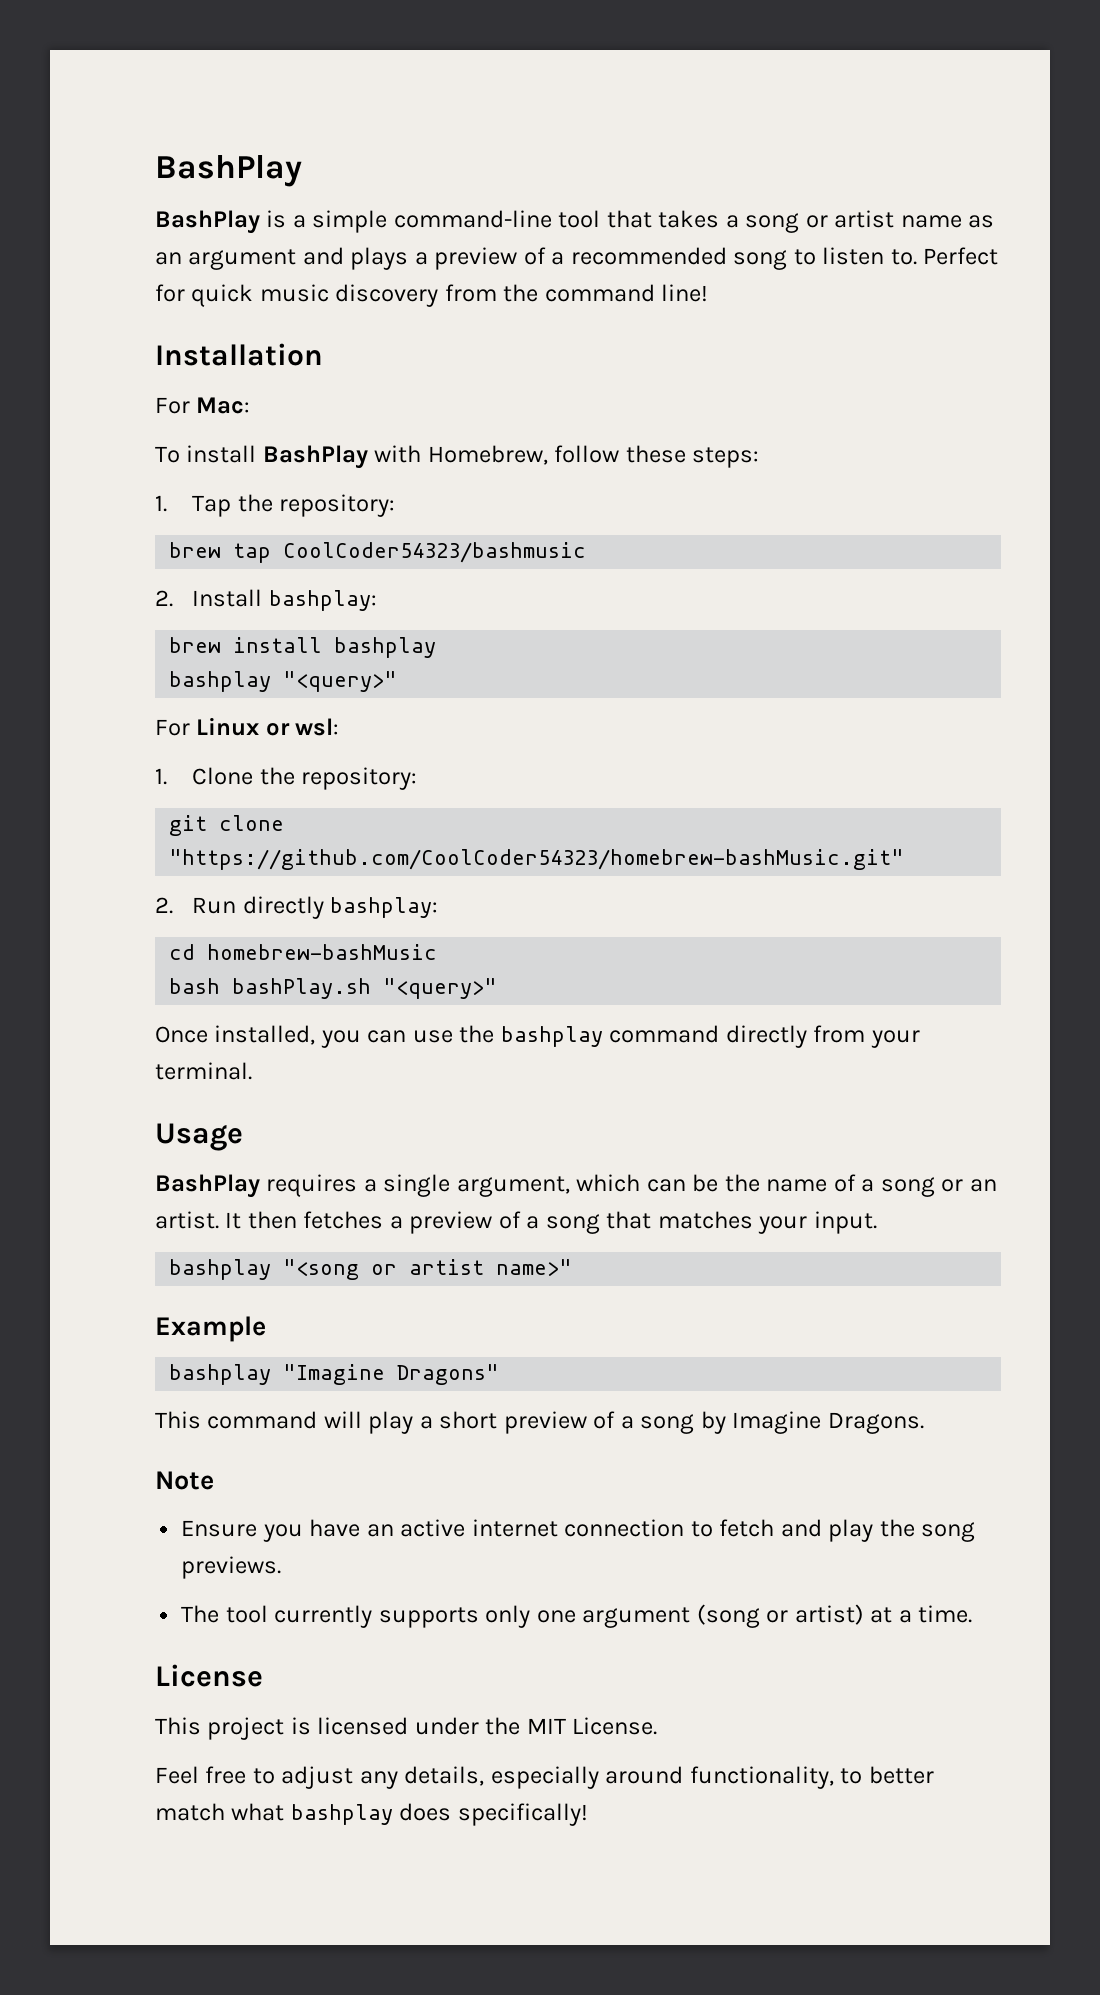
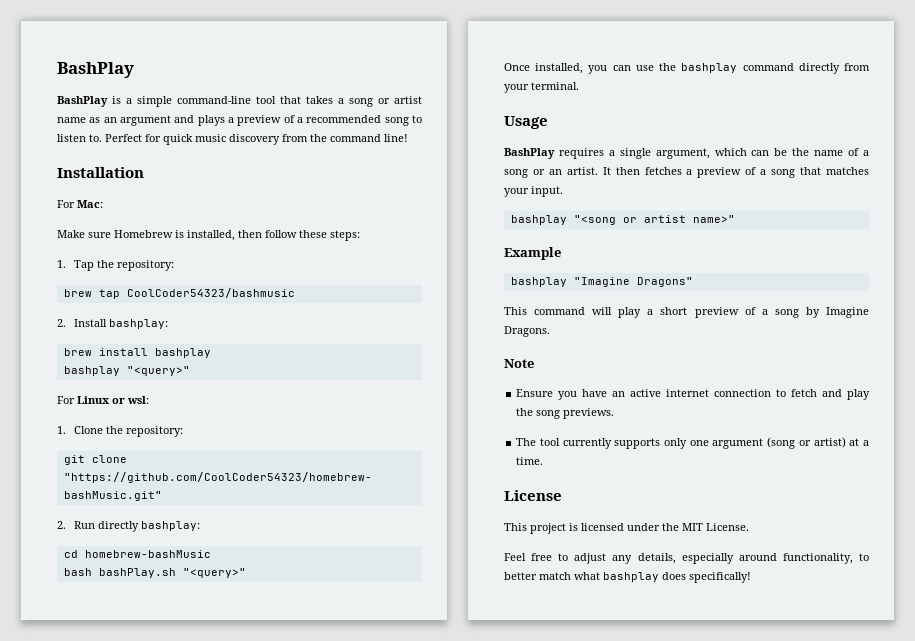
- To install BashPlay with Homebrew, follow these steps:
+ Make sure Homebrew is installed, then follow these steps:

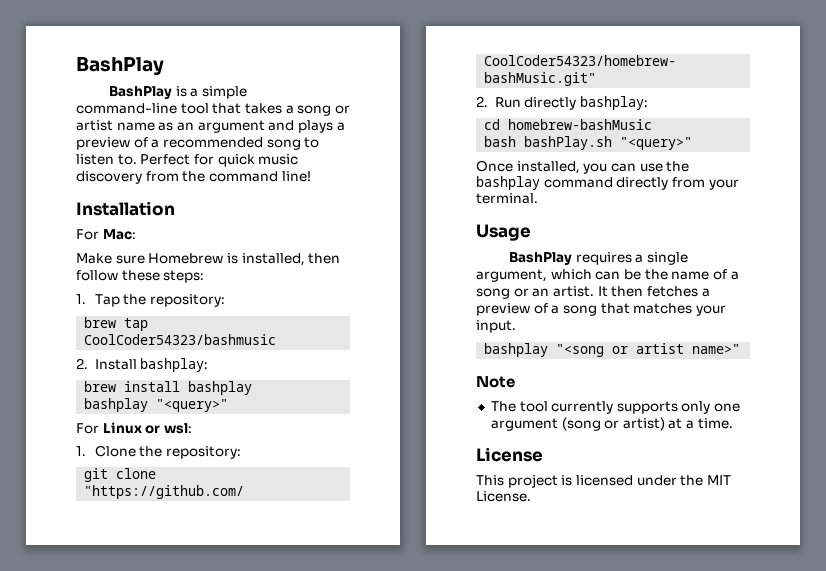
- Example
- bashplay "Imagine Dragons"
- This command will play a short preview of a song by Imagine Dragons.
  Note
- Ensure you have an active internet connection to fetch and play the song previews.
- Feel free to adjust any details, especially around functionality, to better match what bashplay does specifically!

